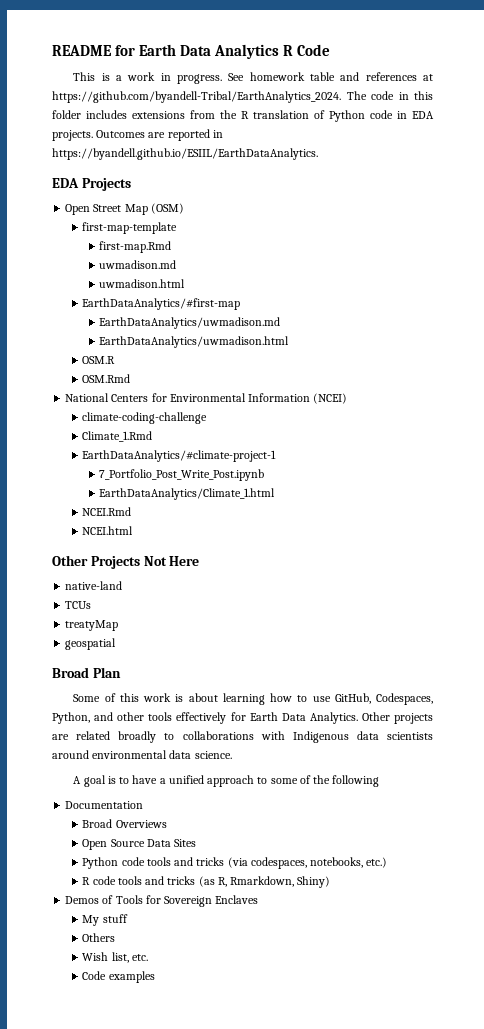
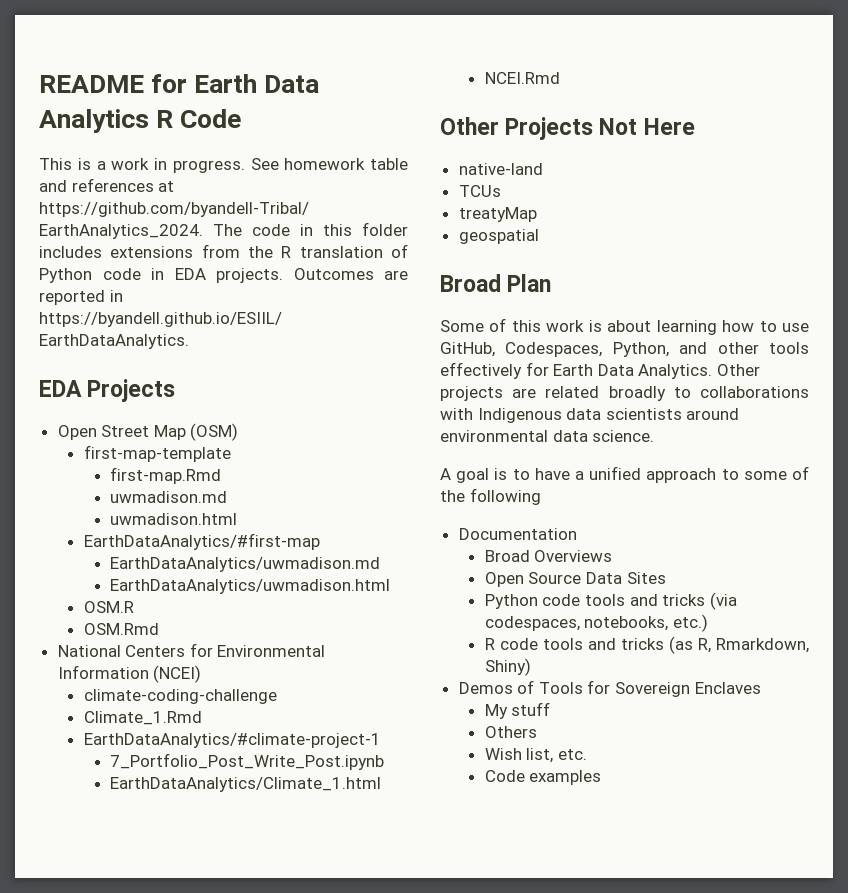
- NCEI.html

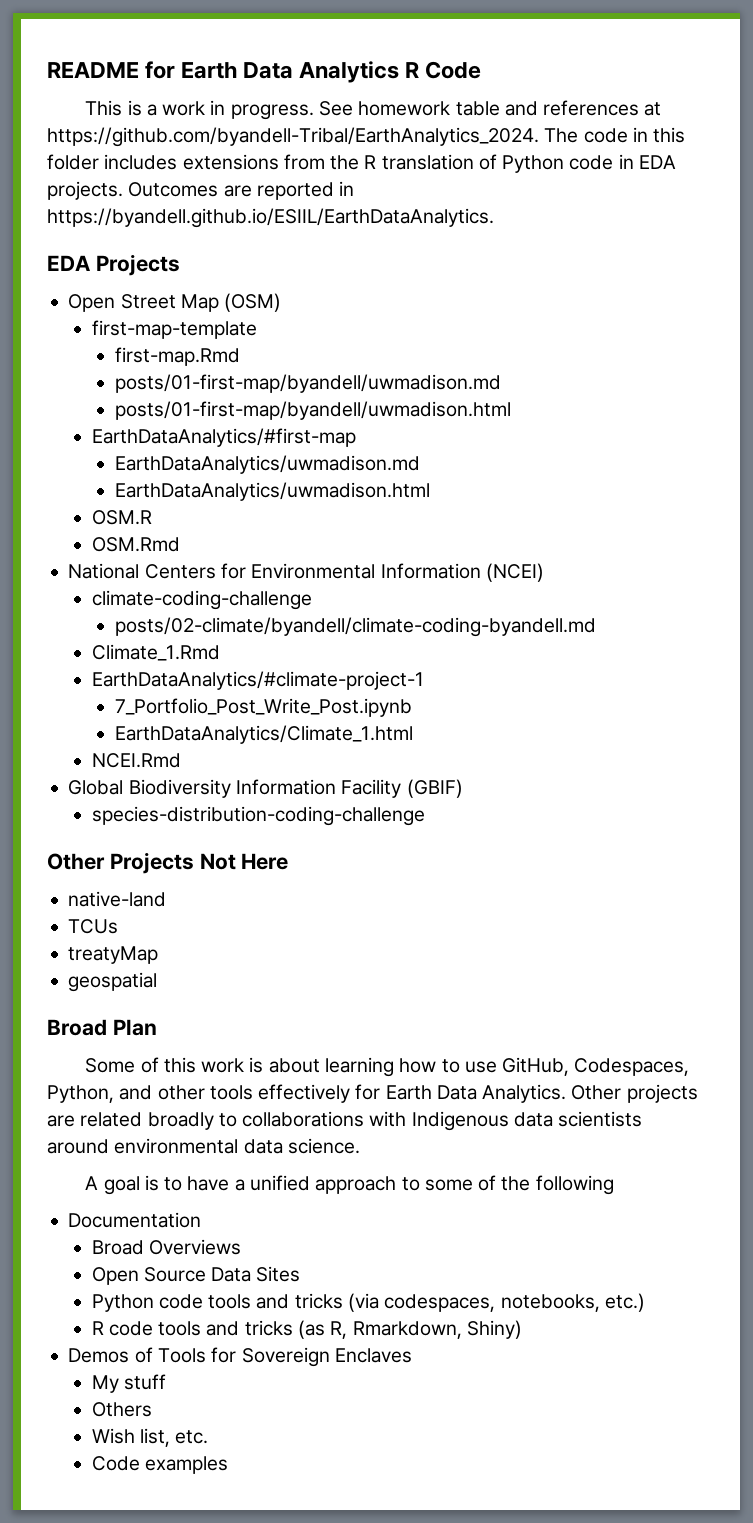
- uwmadison.md
- uwmadison.html
+ posts/01-first-map/byandell/uwmadison.md
+ posts/01-first-map/byandell/uwmadison.html
+ posts/02-climate/byandell/climate-coding-byandell.md
+ Global Biodiversity Information Facility (GBIF)
+ species-distribution-coding-challenge

